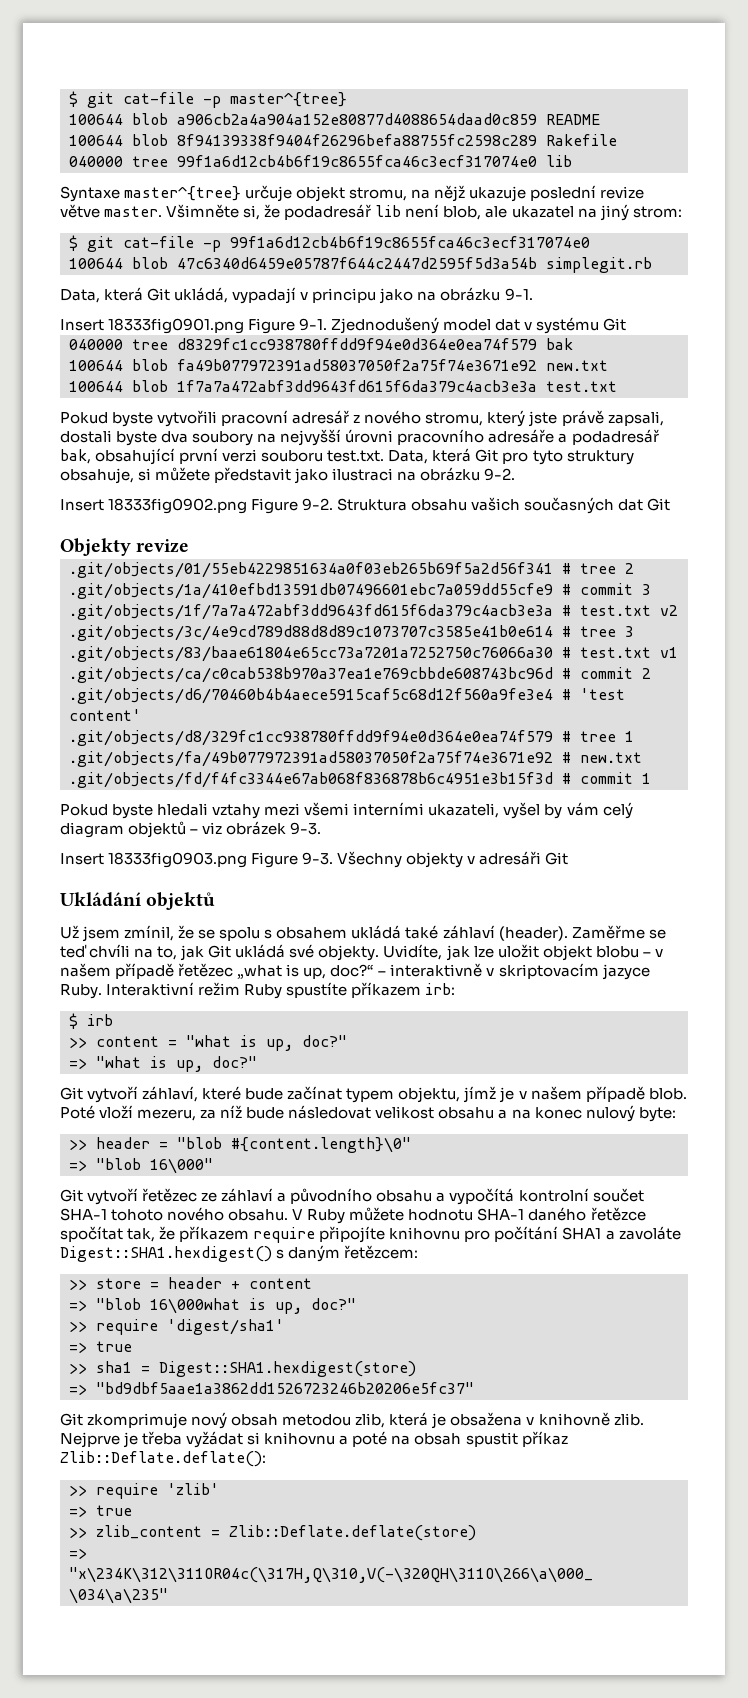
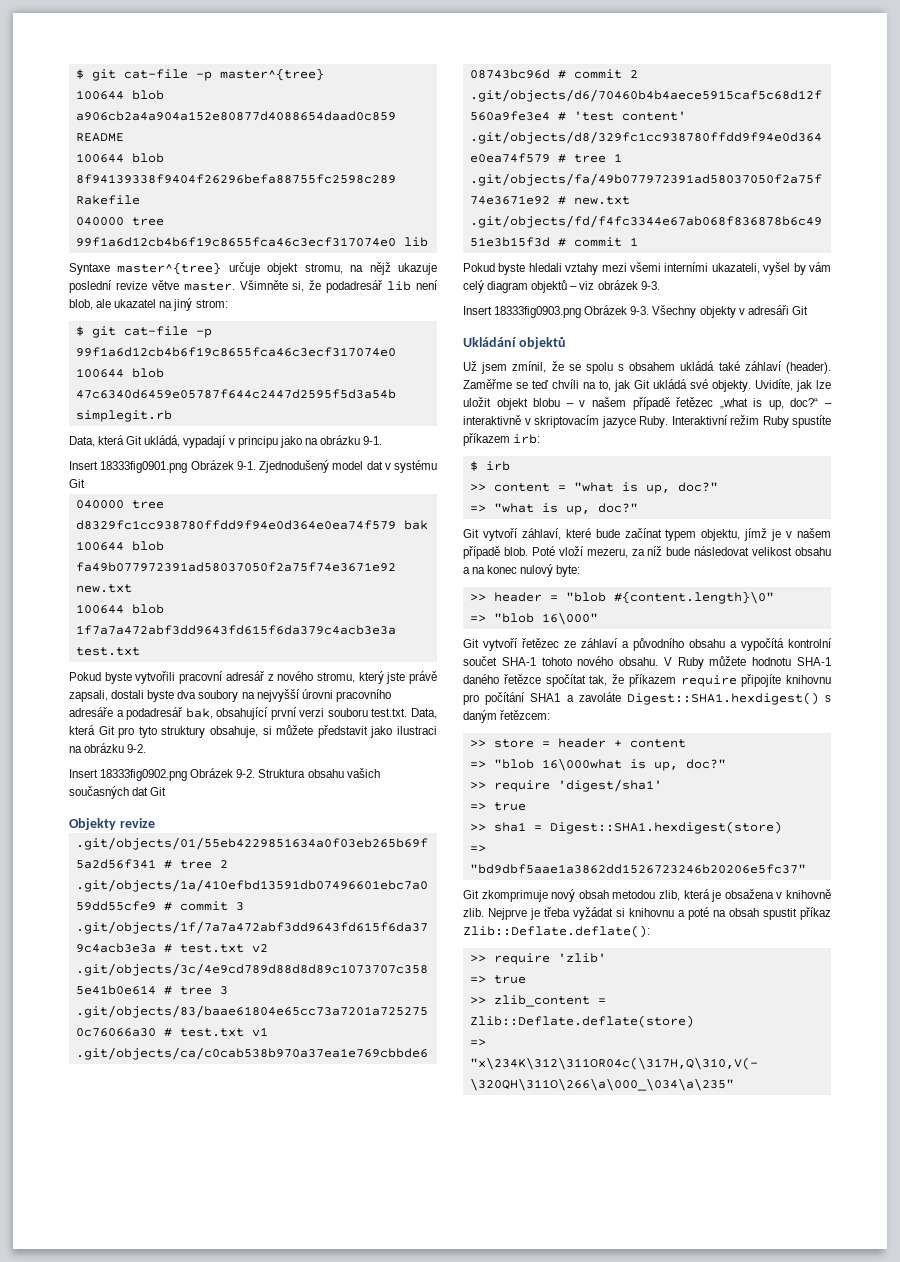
- Insert 18333fig0901.png Figure 9-1.
+ Insert 18333fig0901.png Obrázek 9-1.
- Insert 18333fig0902.png Figure 9-2.
+ Insert 18333fig0902.png Obrázek 9-2.
- Insert 18333fig0903.png Figure 9-3.
+ Insert 18333fig0903.png Obrázek 9-3.

